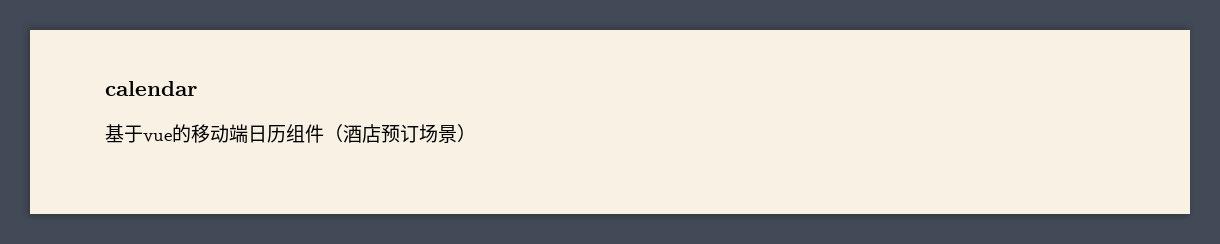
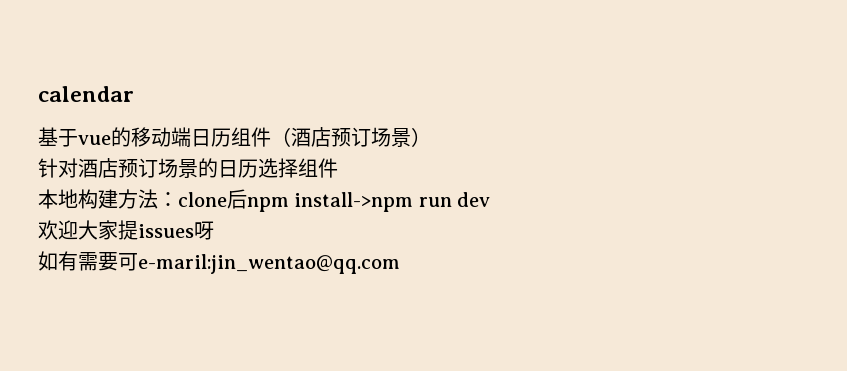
+ 针对酒店预订场景的日历选择组件
+ 本地构建方法：clone后npm install->npm run dev
+ 欢迎大家提issues呀
+ 如有需要可e-maril:jin_wentao@qq.com

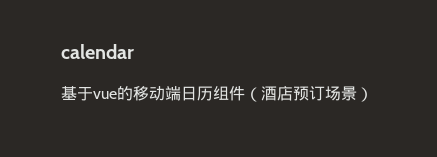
- 针对酒店预订场景的日历选择组件
- 本地构建方法：clone后npm install->npm run dev
- 欢迎大家提issues呀
- 如有需要可e-maril:jin_wentao@qq.com

